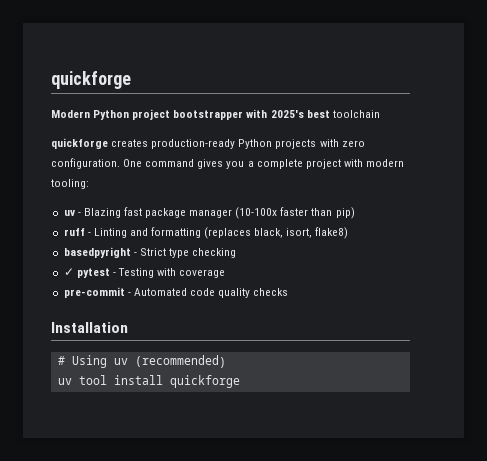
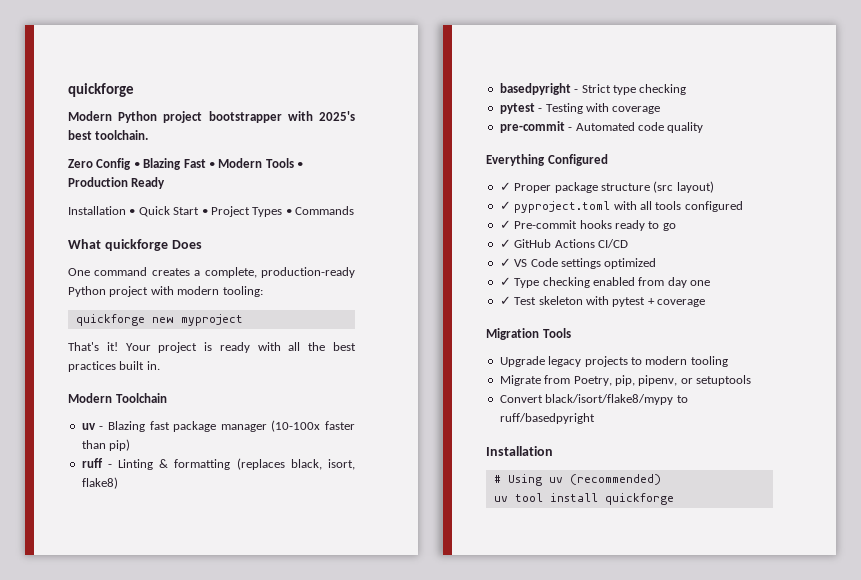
- Modern Python project bootstrapper with 2025's best toolchain
- quickforge creates production-ready Python projects with zero configuration. One command gives you a complete project with modern tooling:
+ Modern Python project bootstrapper with 2025's best toolchain.
+ Zero Config • Blazing Fast • Modern Tools • Production Ready
+ Installation • Quick Start • Project Types • Commands
+ What quickforge Does
+ One command creates a complete, production-ready Python project with modern tooling:
+ quickforge new myproject
+ That's it! Your project is ready with all the best practices built in.
+ Modern Toolchain
- ruff - Linting and formatting (replaces black, isort, flake8)
+ ruff - Linting & formatting (replaces black, isort, flake8)
- ✓ pytest - Testing with coverage
+ pytest - Testing with coverage
- pre-commit - Automated code quality checks
+ pre-commit - Automated code quality
+ Everything Configured
+ ✓ Proper package structure (src layout)
+ ✓ pyproject.toml with all tools configured
+ ✓ Pre-commit hooks ready to go
+ ✓ GitHub Actions CI/CD
+ ✓ VS Code settings optimized
+ ✓ Type checking enabled from day one
+ ✓ Test skeleton with pytest + coverage
+ Migration Tools
+ Upgrade legacy projects to modern tooling
+ Migrate from Poetry, pip, pipenv, or setuptools
+ Convert black/isort/flake8/mypy to ruff/basedpyright

